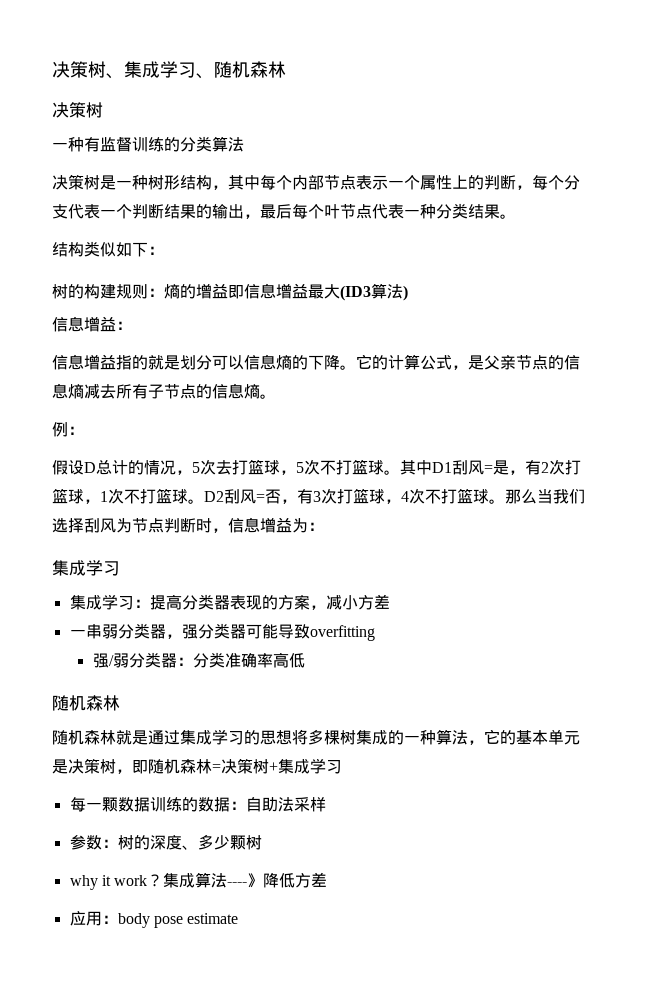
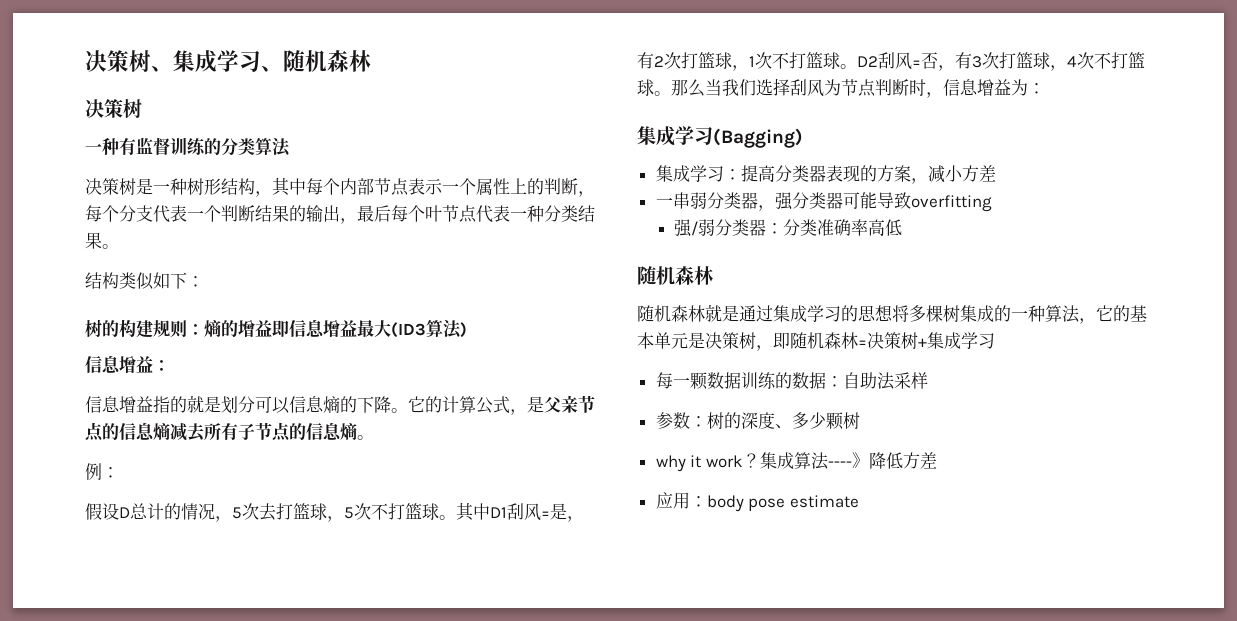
  那么当我们选择刮风为节点判断时，信息增益为：
- 集成学习
+ 集成学习(Bagging)

